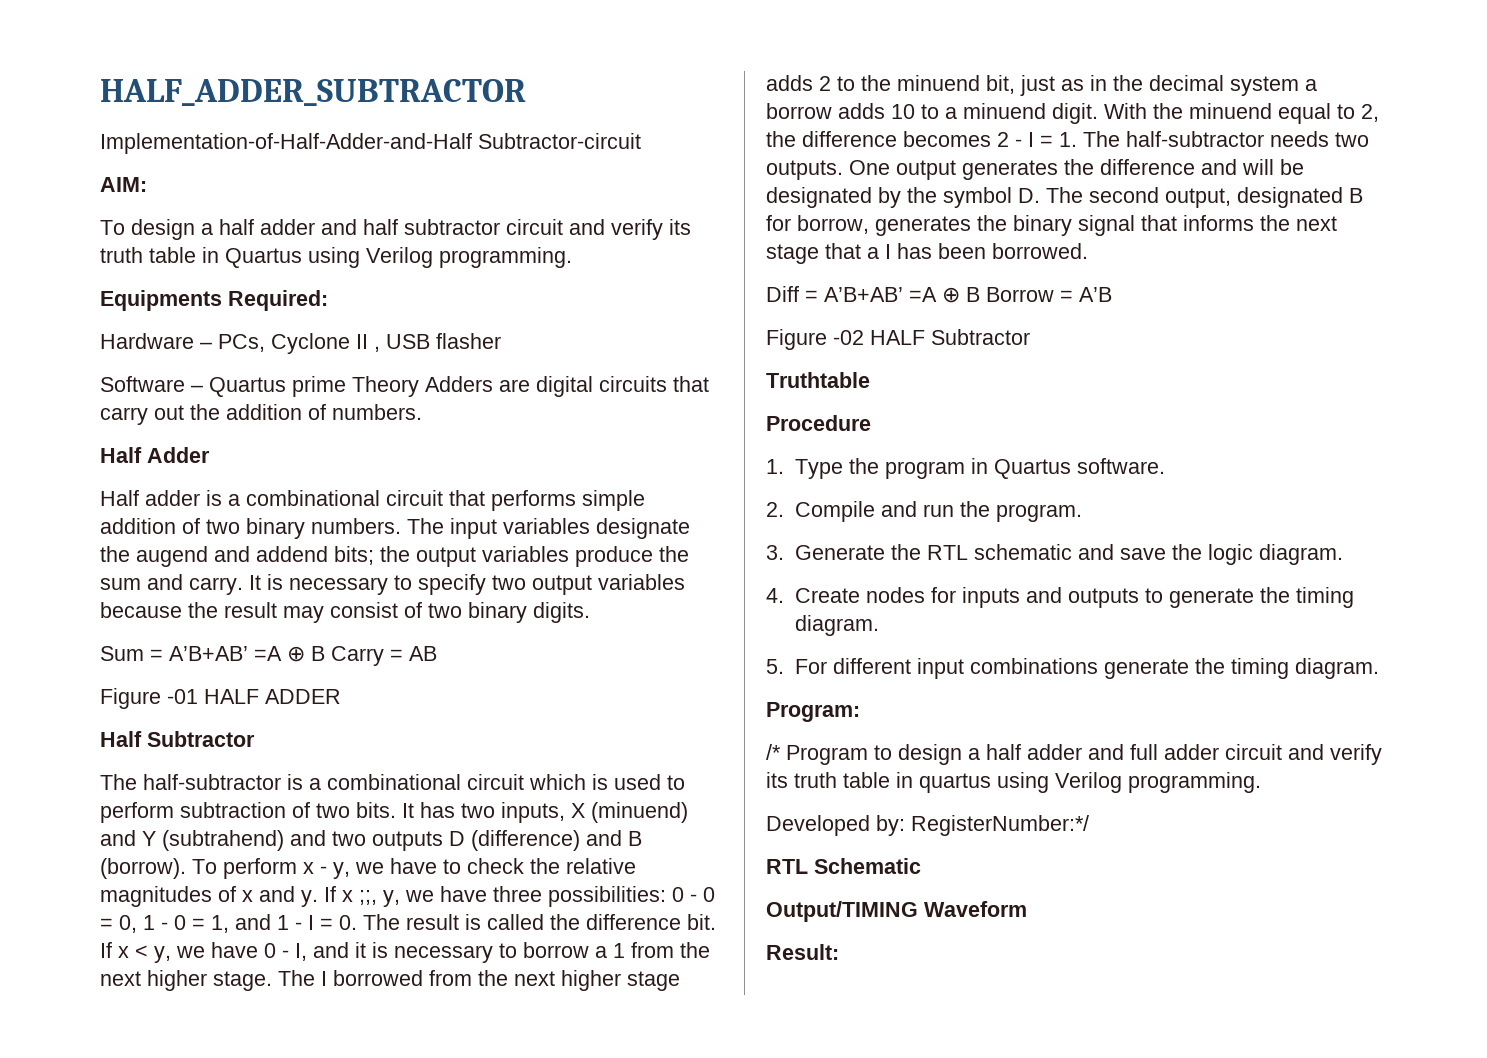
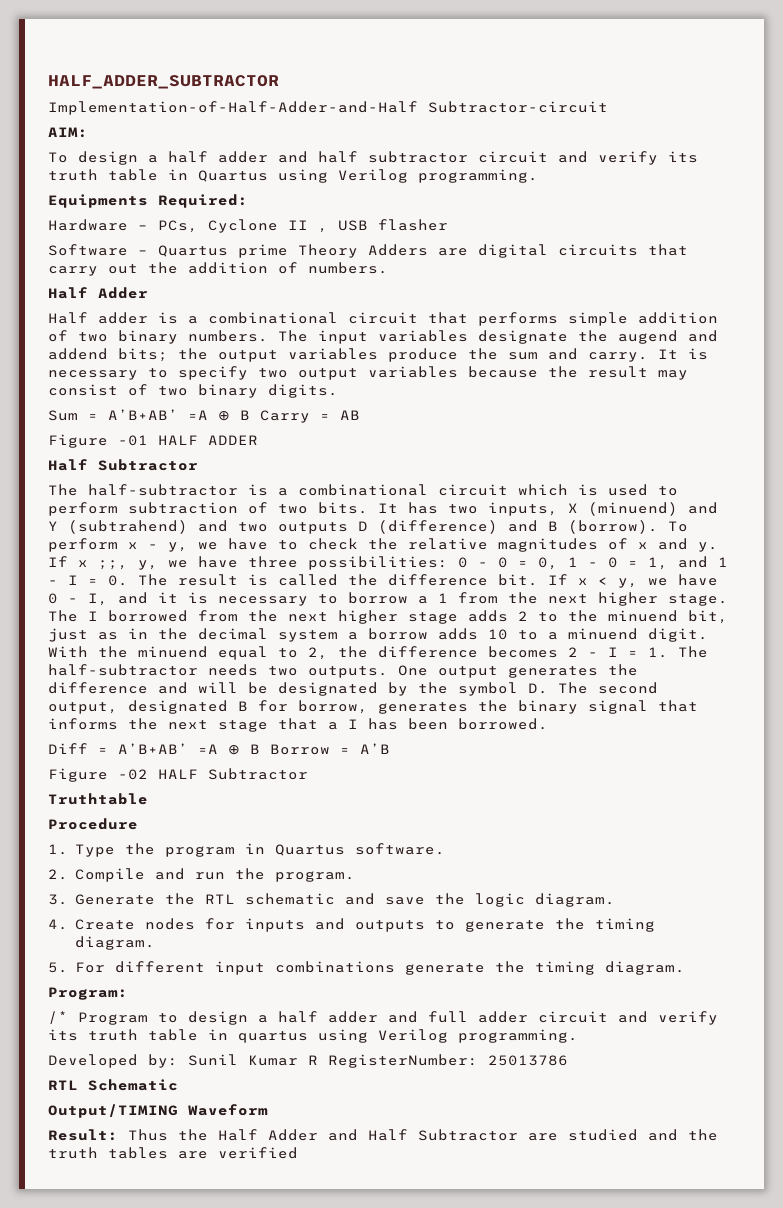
- Developed by: RegisterNumber:*/
+ Developed by: Sunil Kumar R RegisterNumber: 25013786
- Result:
+ Result: Thus the Half Adder and Half Subtractor are studied and the truth tables are verified

